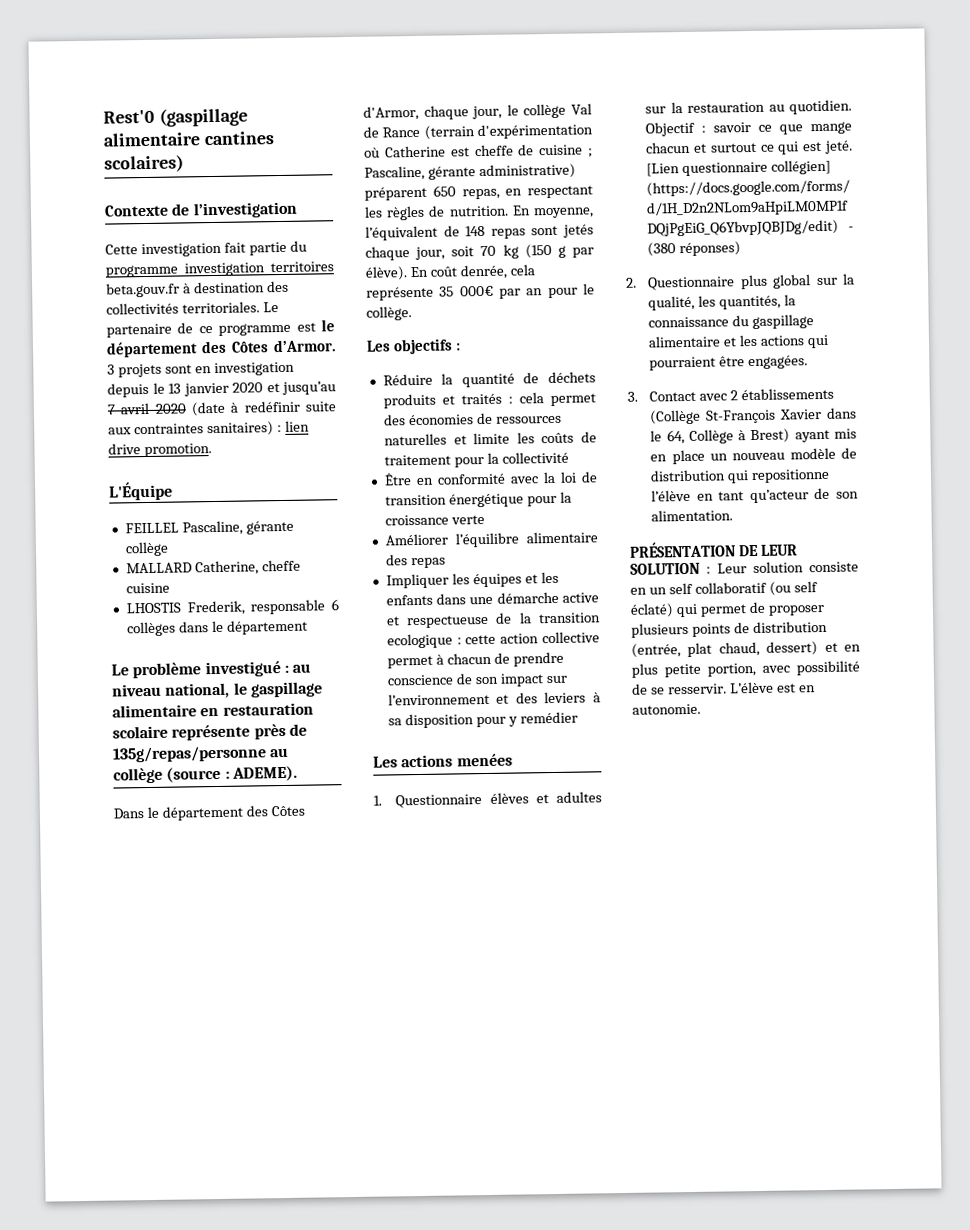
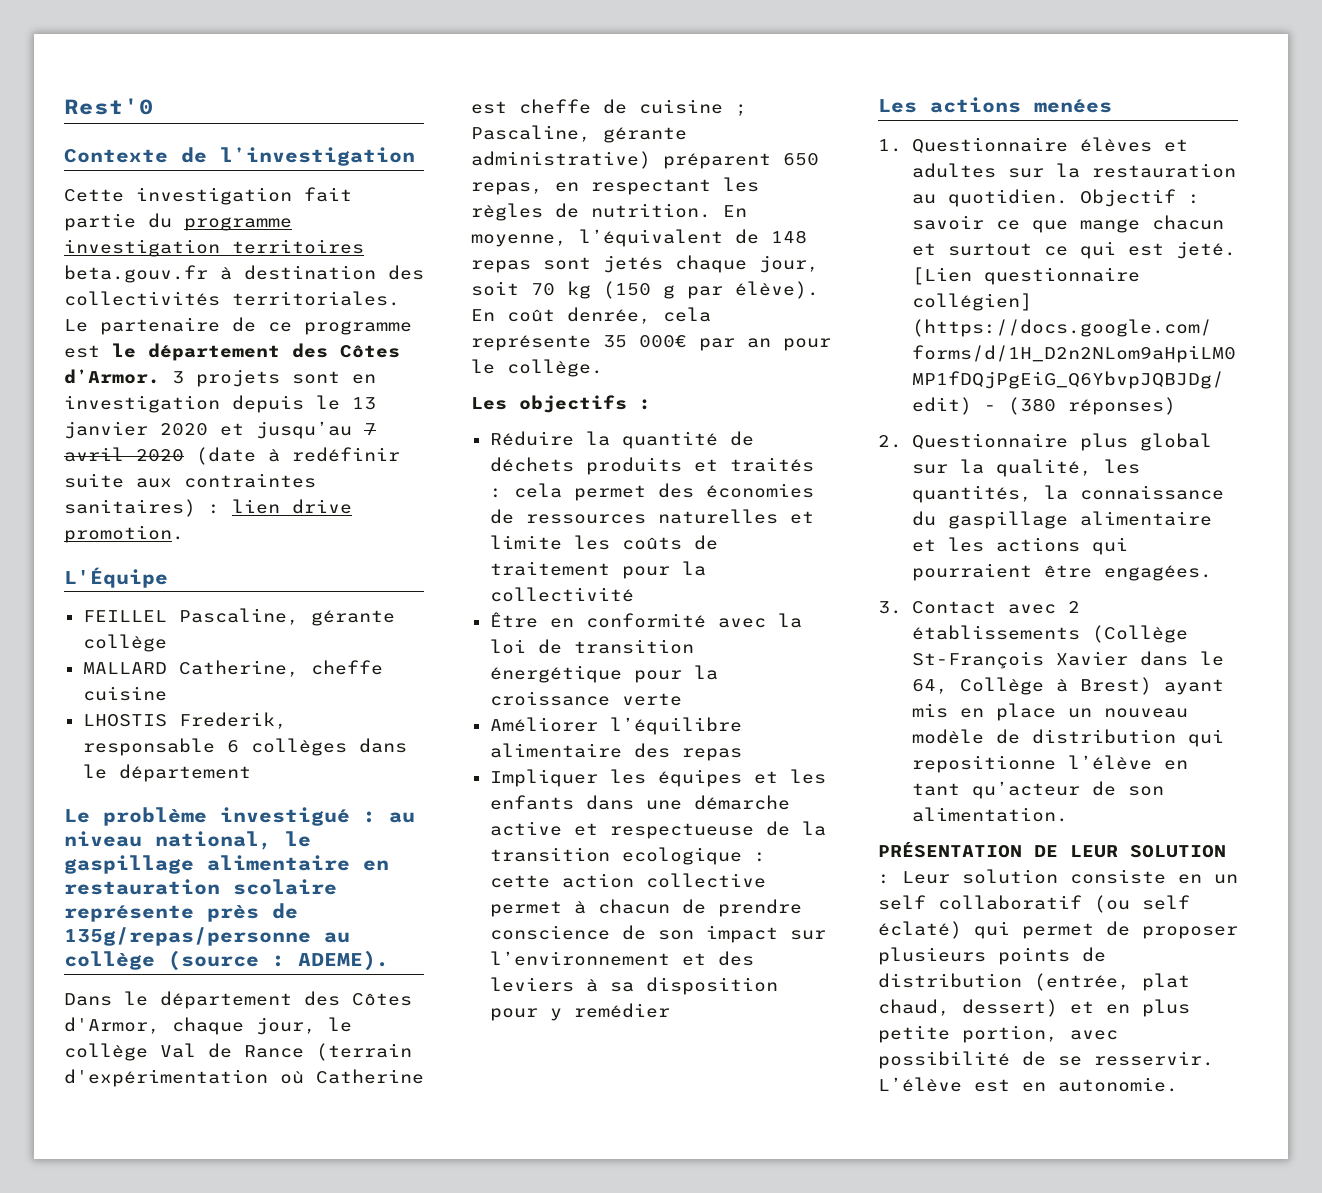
- Rest'0 (gaspillage alimentaire cantines scolaires)
+ Rest'0

